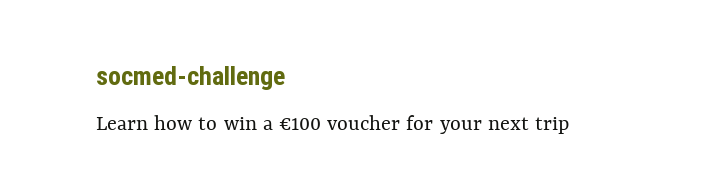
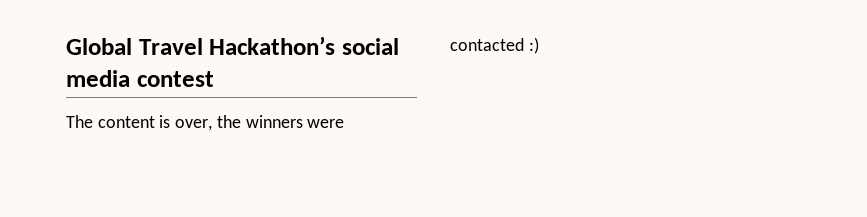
- socmed-challenge
- Learn how to win a €100 voucher for your next trip
+ Global Travel Hackathon’s social media contest
+ The content is over, the winners were contacted :)

